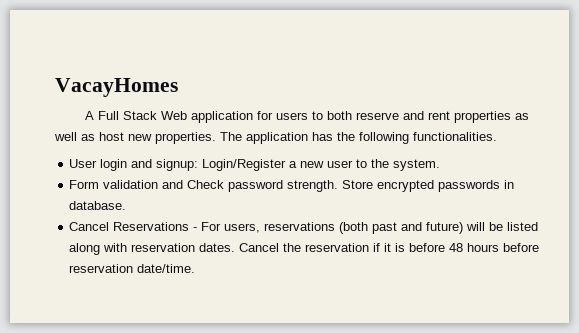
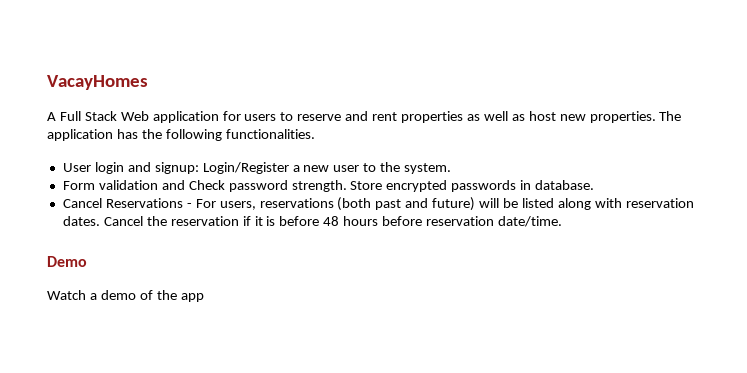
- A Full Stack Web application for users to both reserve and rent properties as well as host new properties.
+ A Full Stack Web application for users to reserve and rent properties as well as host new properties.
+ Demo
+ Watch a demo of the app

